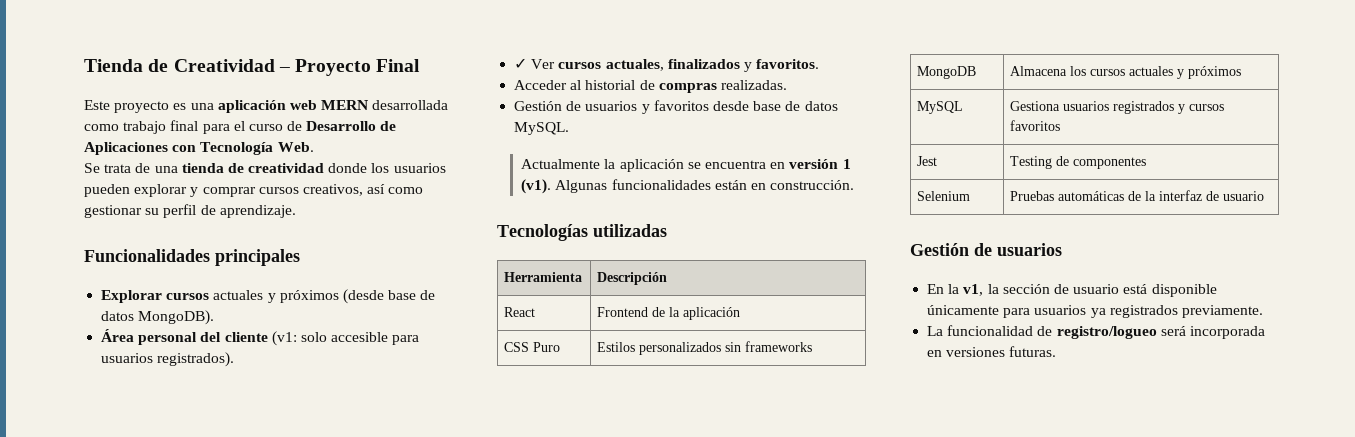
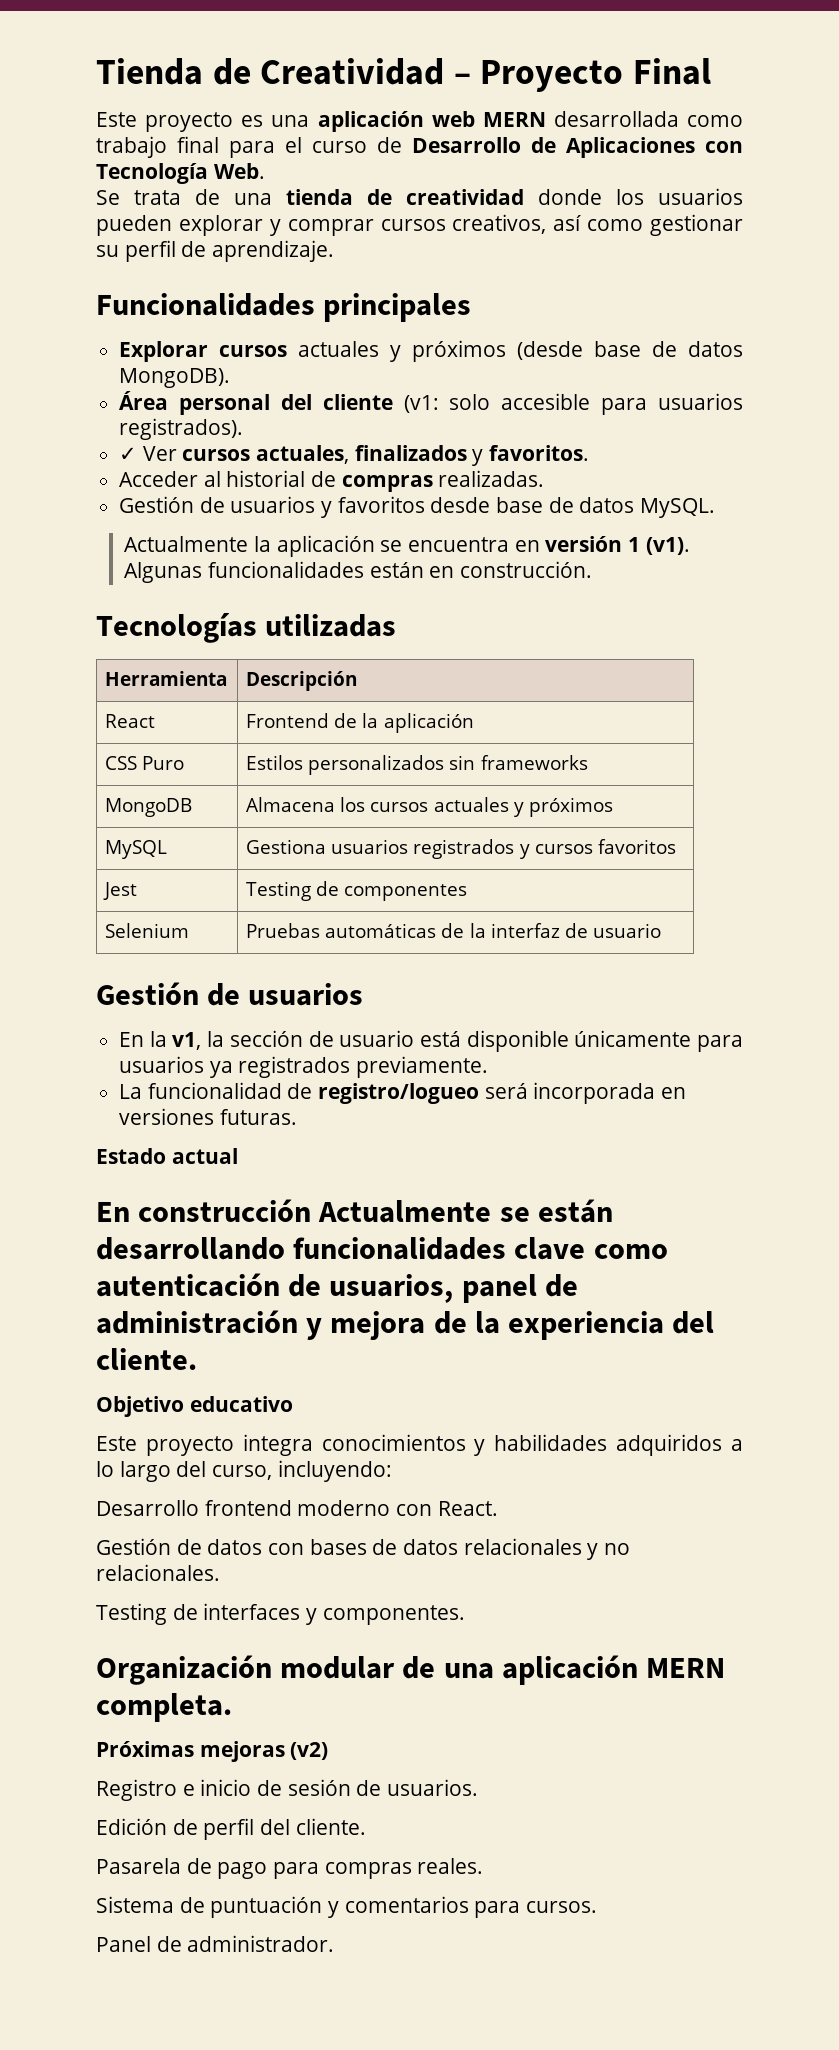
+ Estado actual
+ En construcción Actualmente se están desarrollando funcionalidades clave como autenticación de usuarios, panel de administración y mejora de la experiencia del cliente.
+ Objetivo educativo
+ Este proyecto integra conocimientos y habilidades adquiridos a lo largo del curso, incluyendo:
+ Desarrollo frontend moderno con React.
+ Gestión de datos con bases de datos relacionales y no relacionales.
+ Testing de interfaces y componentes.
+ Organización modular de una aplicación MERN completa.
+ Próximas mejoras (v2)
+ Registro e inicio de sesión de usuarios.
+ Edición de perfil del cliente.
+ Pasarela de pago para compras reales.
+ Sistema de puntuación y comentarios para cursos.
+ Panel de administrador.

